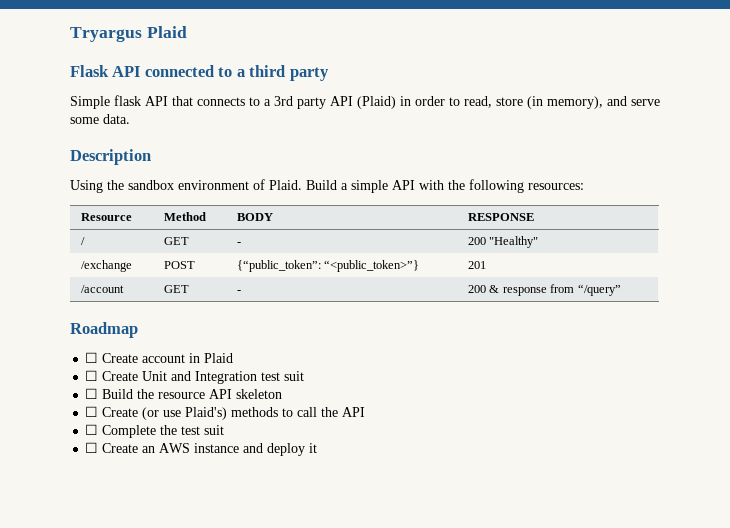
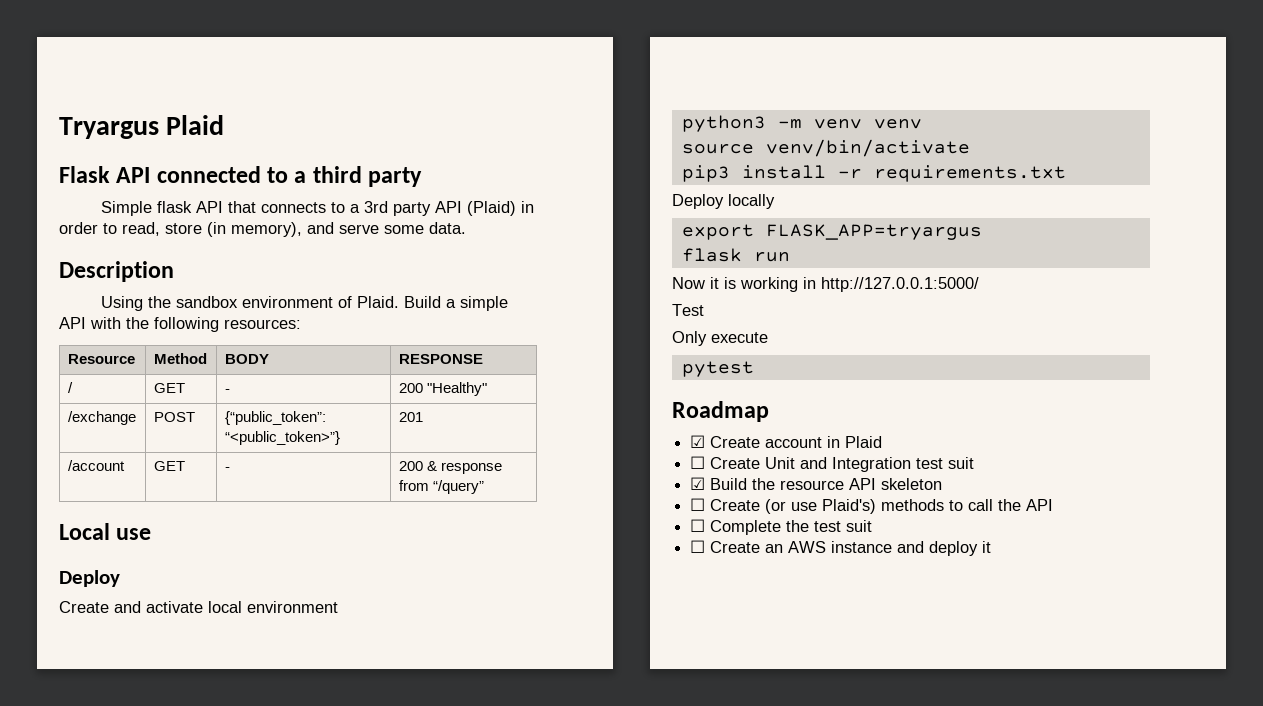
+ Local use
+ Deploy
+ Create and activate local environment
+ python3 -m venv venv
+ source venv/bin/activate
+ pip3 install -r requirements.txt
+ Deploy locally
+ export FLASK_APP=tryargus
+ flask run
+ Now it is working in http://127.0.0.1:5000/
+ Test
+ Only execute
+ pytest
- ☐ Create account in Plaid
+ ☑ Create account in Plaid
- ☐ Build the resource API skeleton
+ ☑ Build the resource API skeleton

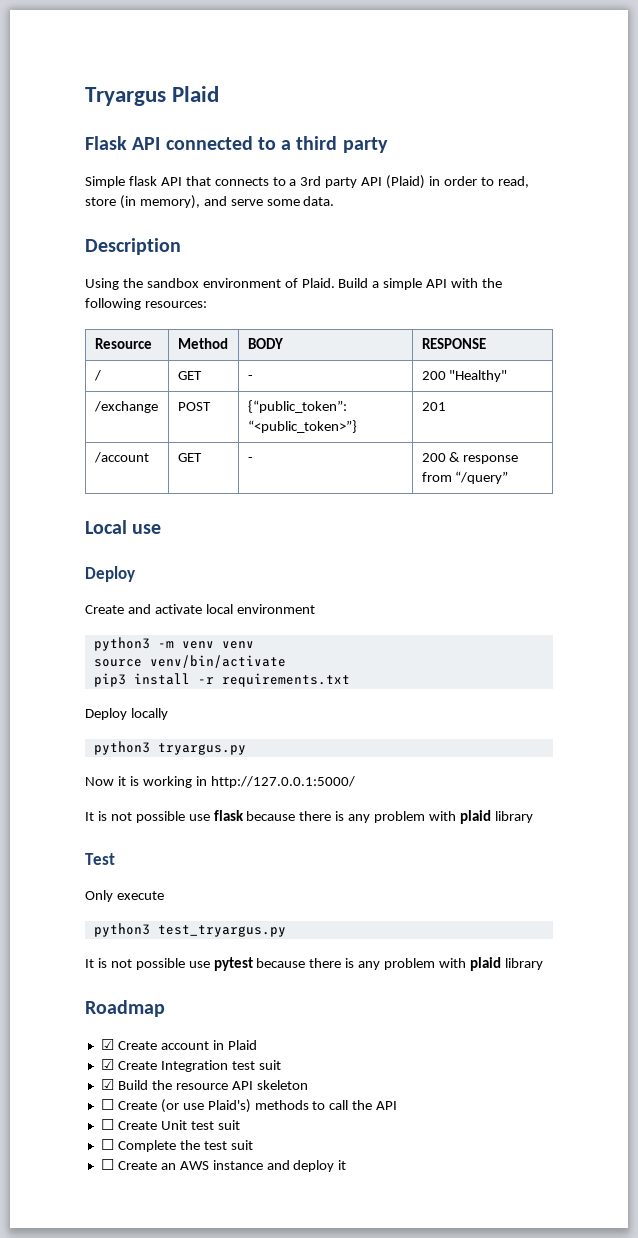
- export FLASK_APP=tryargus
- flask run
+ python3 tryargus.py
+ It is not possible use flask because there is any problem with plaid library
  Test
  Only execute
- pytest
+ python3 test_tryargus.py
+ It is not possible use pytest because there is any problem with plaid library
- ☐ Create Unit and Integration test suit
+ ☑ Create Integration test suit
+ ☐ Create Unit test suit

